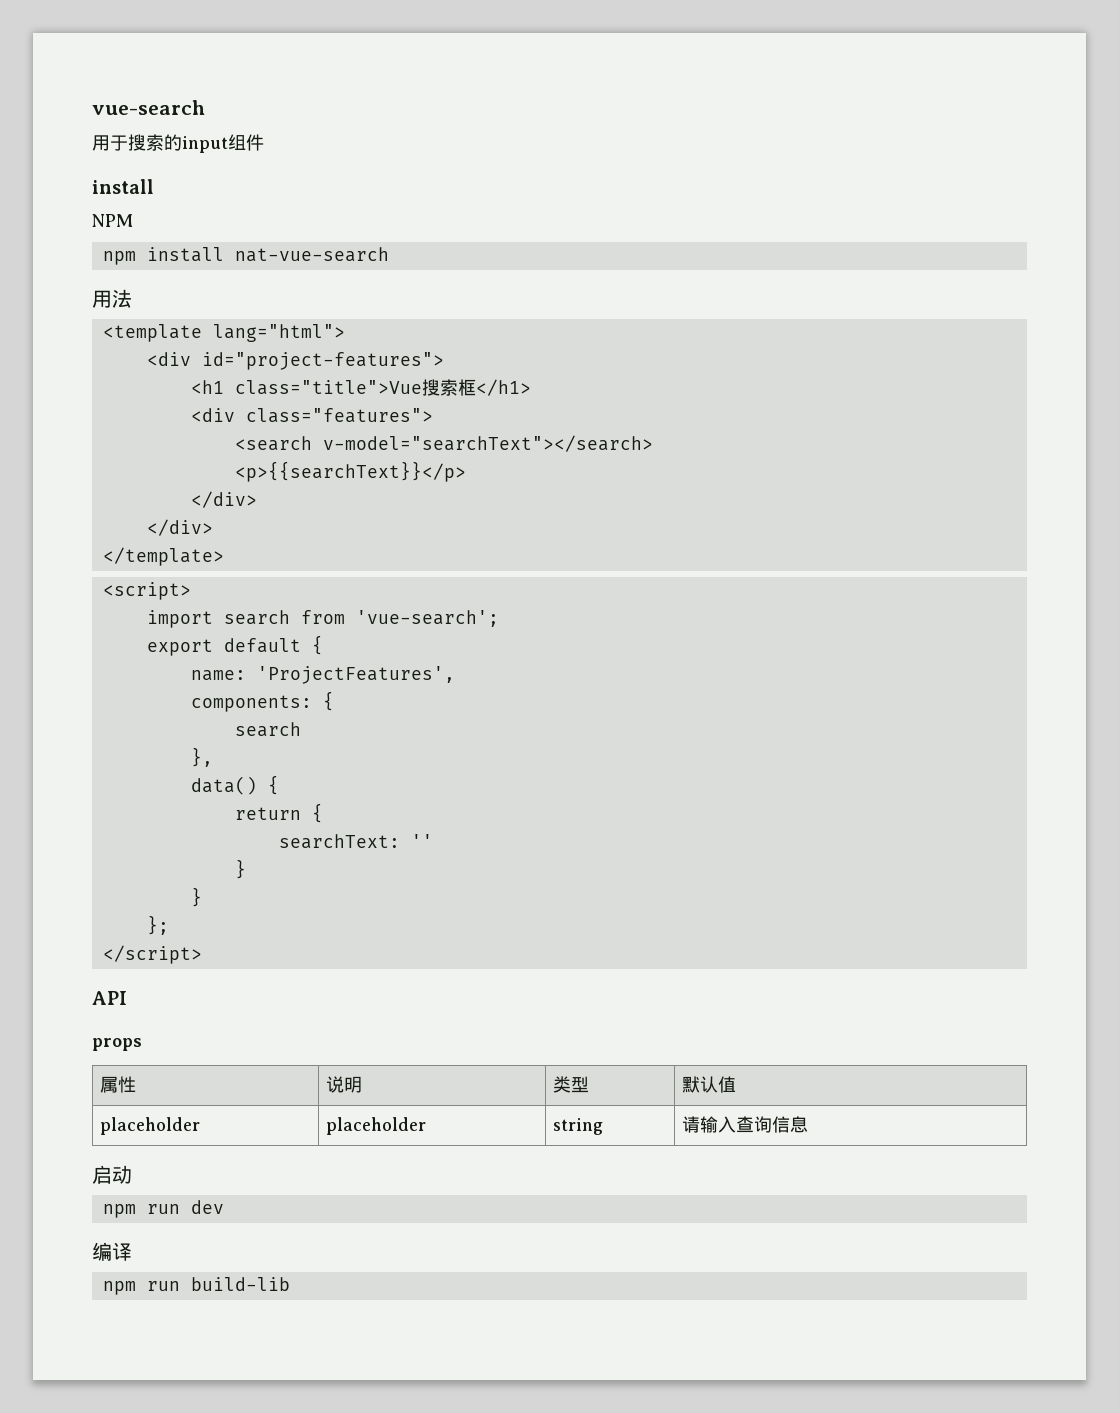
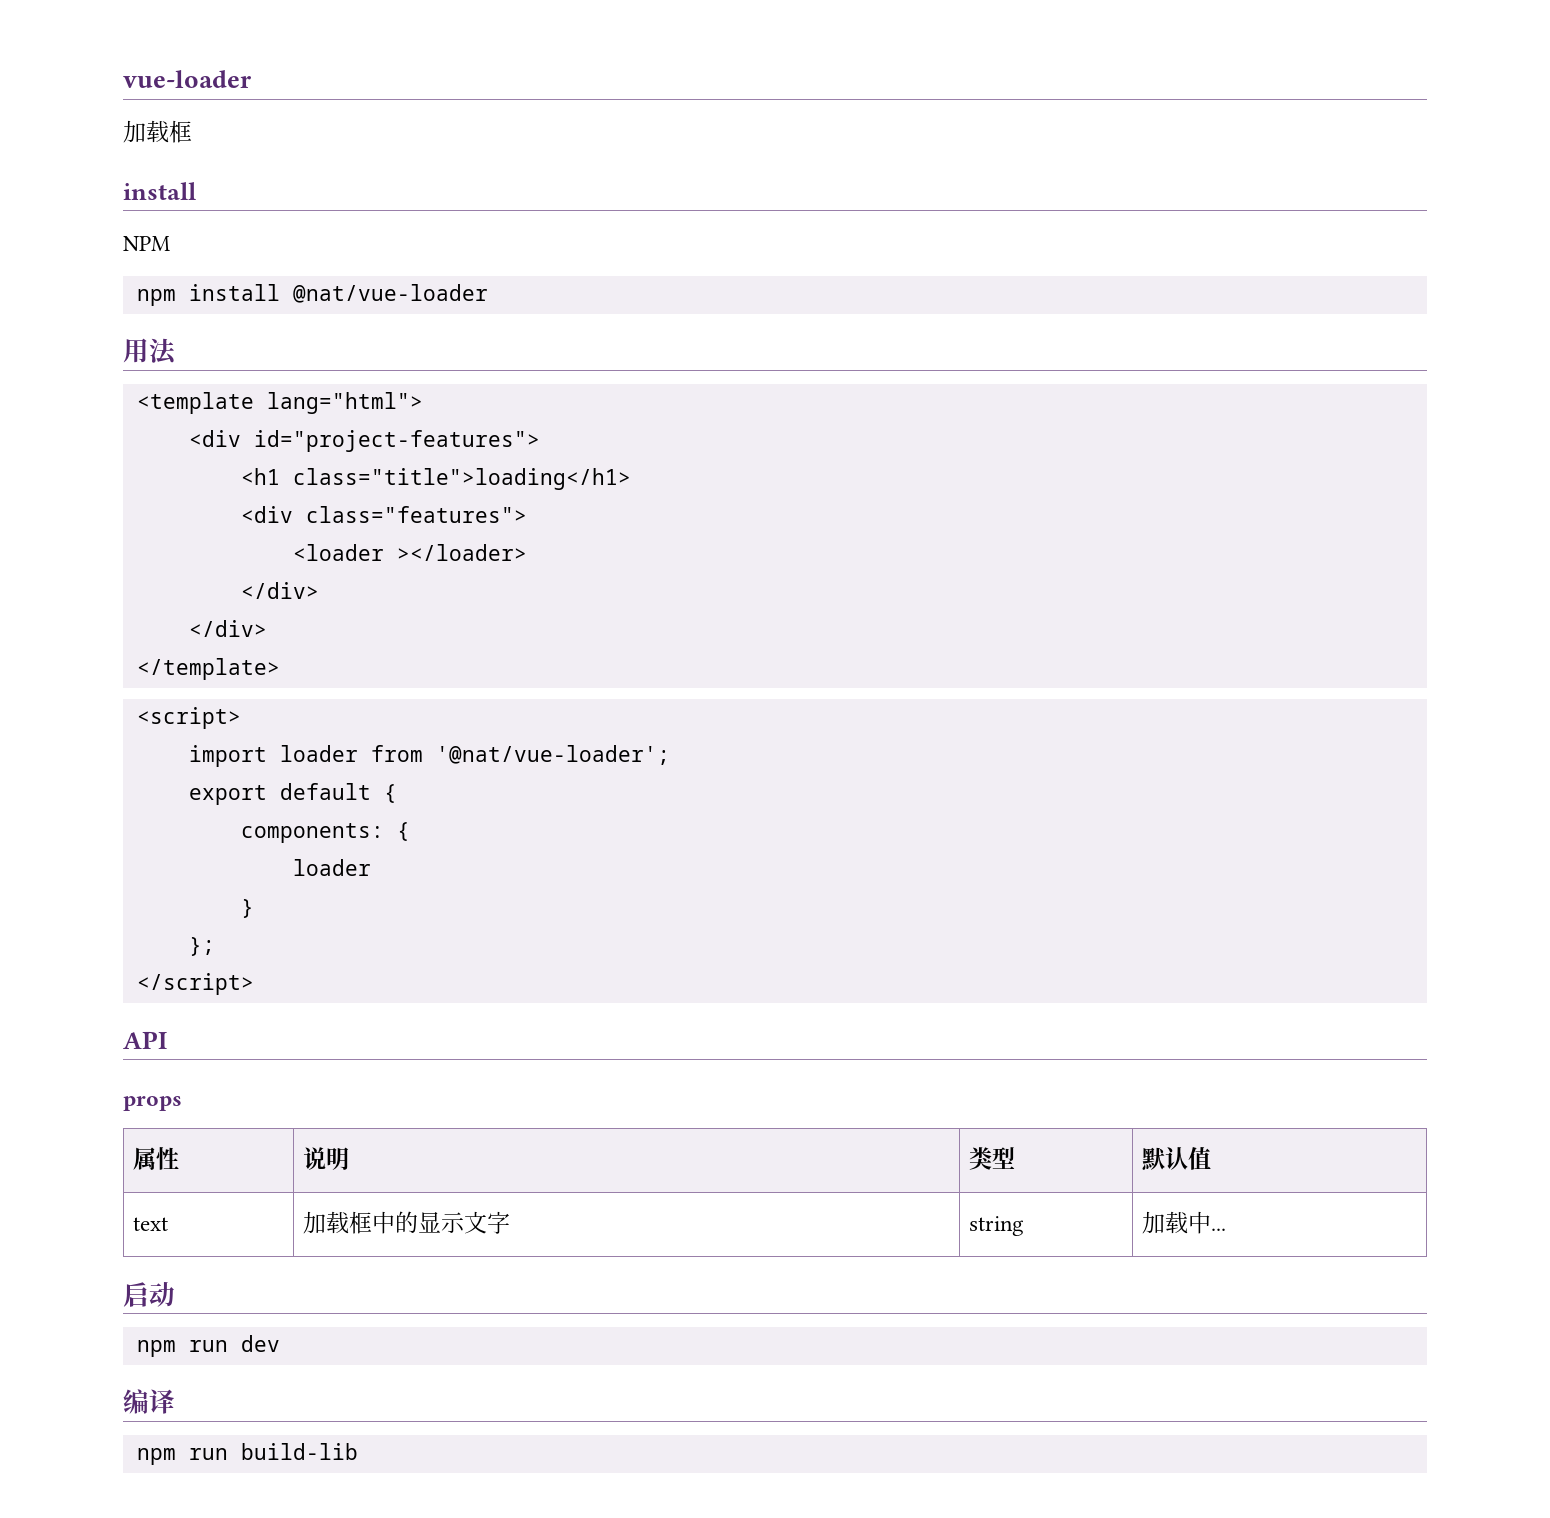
- vue-search
- 用于搜索的input组件
+ vue-loader
+ 加载框
- npm install nat-vue-search
+ npm install @nat/vue-loader
- <h1 class="title">Vue搜索框</h1>
+ <h1 class="title">loading</h1>
- <search v-model="searchText"></search>
- <p>{{searchText}}</p>
+ <loader ></loader>
- import search from 'vue-search';
+ import loader from '@nat/vue-loader';
- name: 'ProjectFeatures',
  components: {
- search
- },
- data() {
- return {
- searchText: ''
- }
+ loader
- placeholder | placeholder | string | 请输入查询信息
+ text | 加载框中的显示文字 | string | 加载中...

